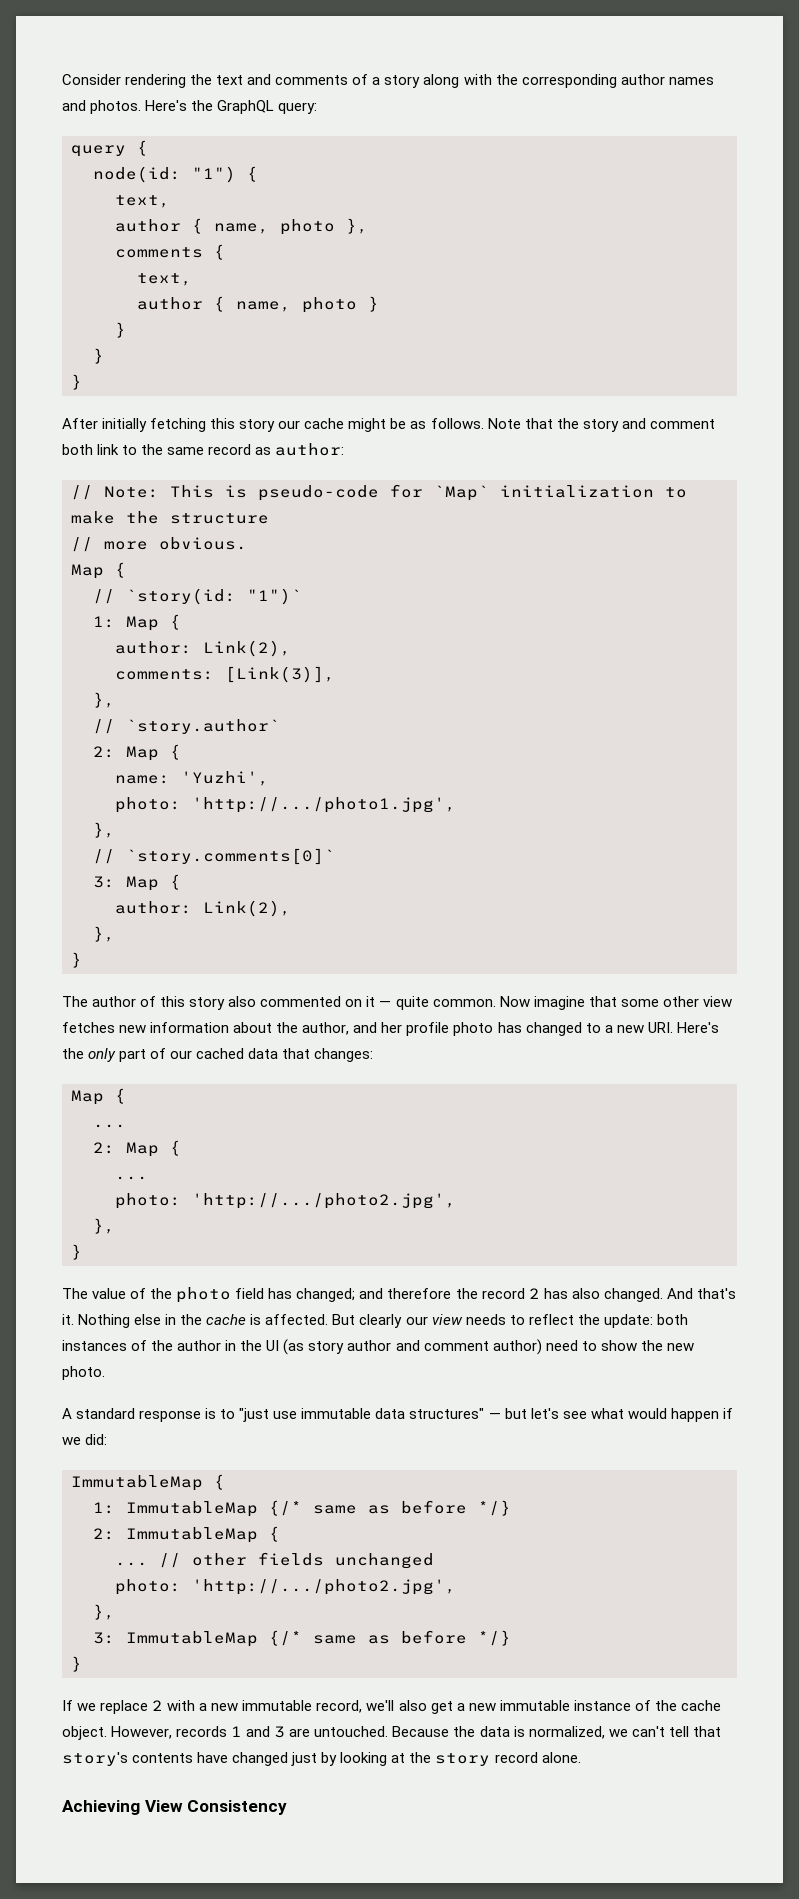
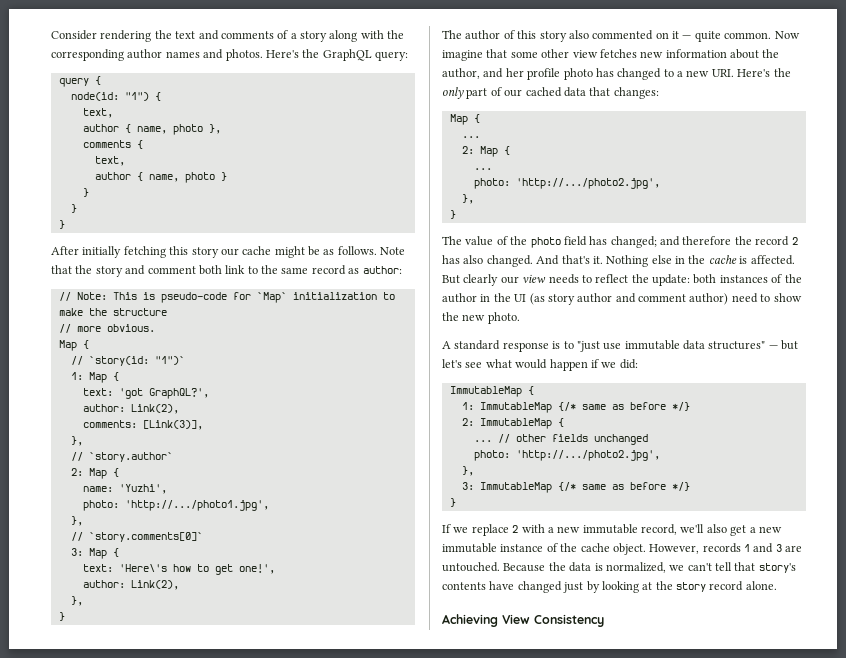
+ text: 'got GraphQL?',
+ text: 'Here\'s how to get one!',

